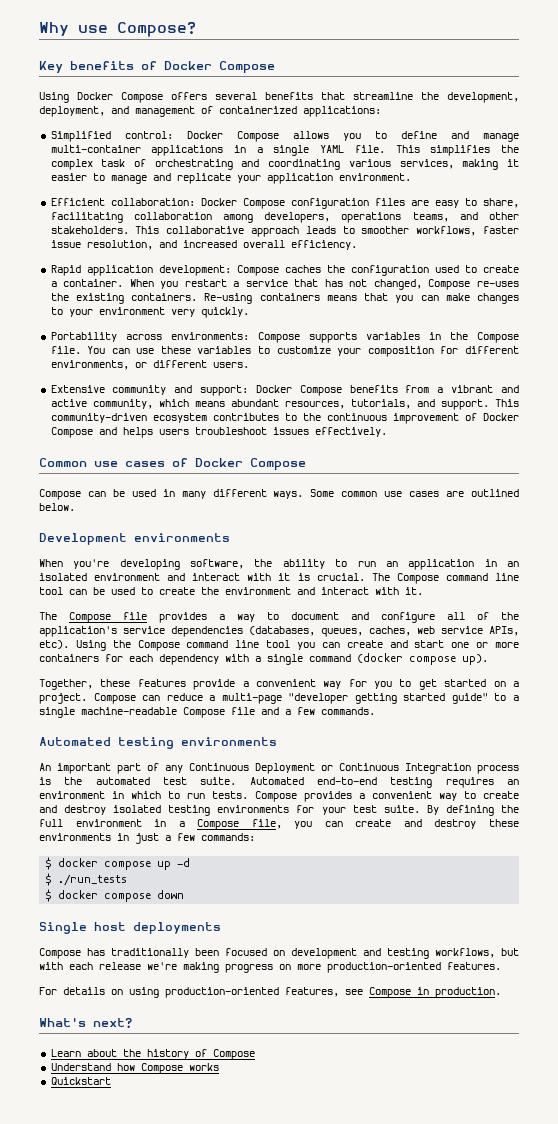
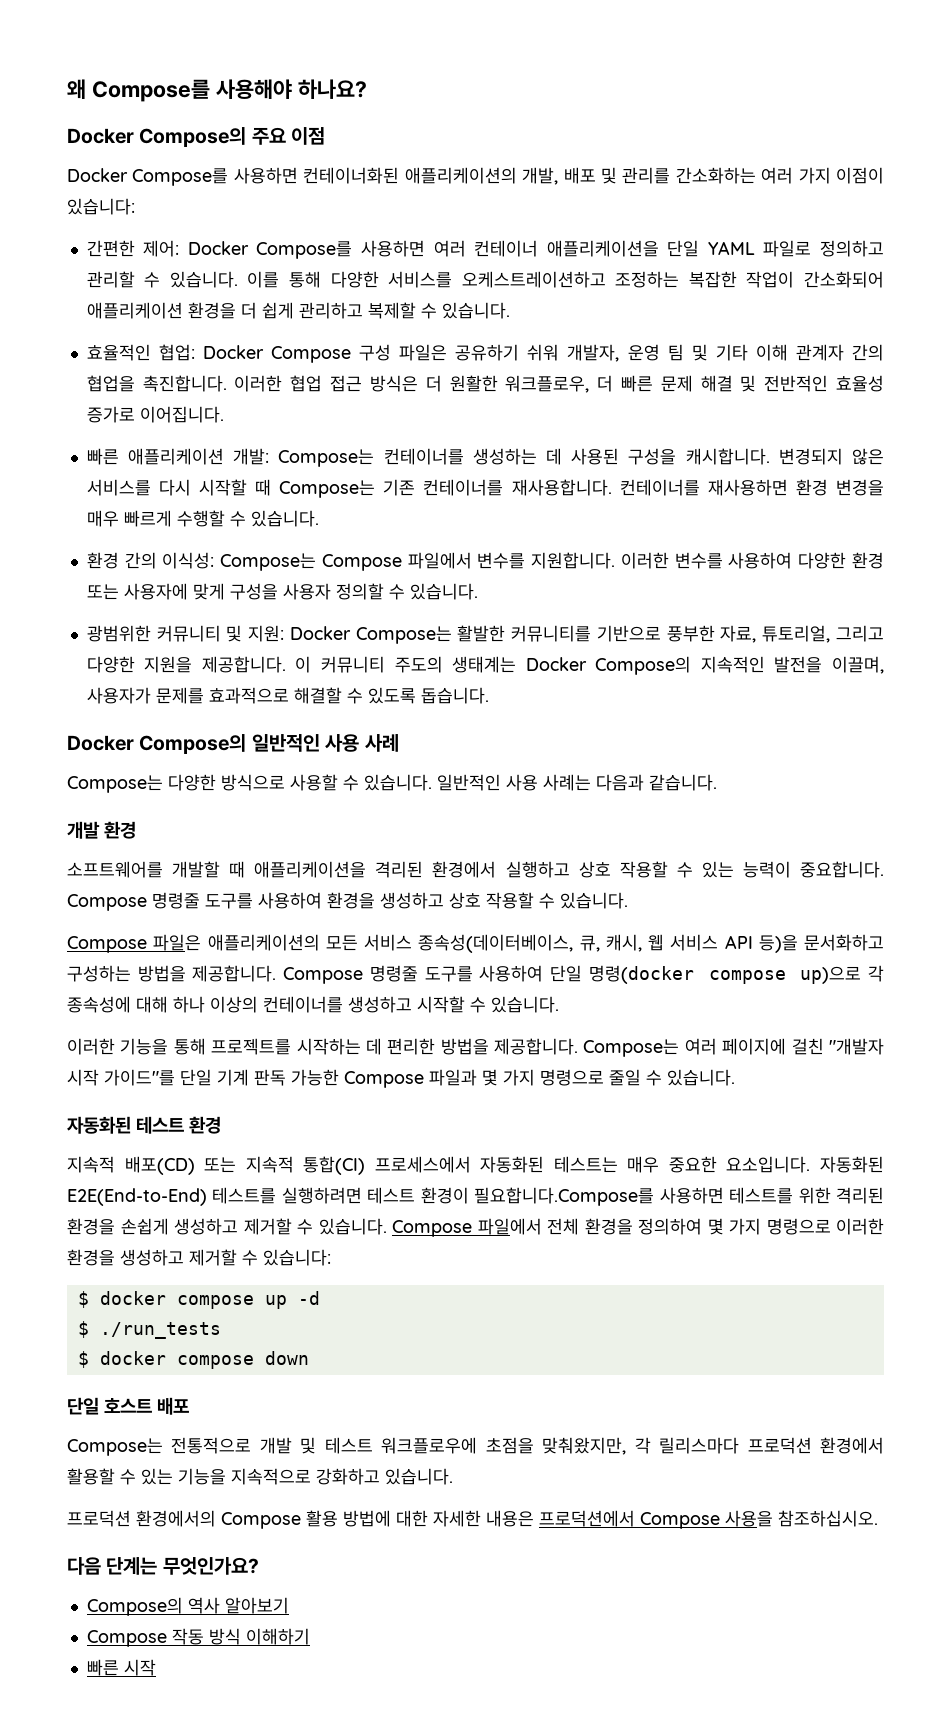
- Why use Compose?
- Key benefits of Docker Compose
- Using Docker Compose offers several benefits that streamline the development, deployment, and management of containerized applications:
- Simplified control: Docker Compose allows you to define and manage multi-container applications in a single YAML file. This simplifies the complex task of orchestrating and coordinating various services, making it easier to manage and replicate your application environment.
- Efficient collaboration: Docker Compose configuration files are easy to share, facilitating collaboration among developers, operations teams, and other stakeholders. This collaborative approach leads to smoother workflows, faster issue resolution, and increased overall efficiency.
- Rapid application development: Compose caches the configuration used to create a container. When you restart a service that has not changed, Compose re-uses the existing containers. Re-using containers means that you can make changes to your environment very quickly.
- Portability across environments: Compose supports variables in the Compose file. You can use these variables to customize your composition for different environments, or different users.
- Extensive community and support: Docker Compose benefits from a vibrant and active community, which means abundant resources, tutorials, and support. This community-driven ecosystem contributes to the continuous improvement of Docker Compose and helps users troubleshoot issues effectively.
- Common use cases of Docker Compose
- Compose can be used in many different ways. Some common use cases are outlined below.
- Development environments
- When you're developing software, the ability to run an application in an isolated environment and interact with it is crucial. The Compose command line tool can be used to create the environment and interact with it.
- The Compose file provides a way to document and configure all of the application's service dependencies (databases, queues, caches, web service APIs, etc). Using the Compose command line tool you can create and start one or more containers for each dependency with a single command (docker compose up).
- Together, these features provide a convenient way for you to get started on a project. Compose can reduce a multi-page "developer getting started guide" to a single machine-readable Compose file and a few commands.
- Automated testing environments
- An important part of any Continuous Deployment or Continuous Integration process is the automated test suite. Automated end-to-end testing requires an environment in which to run tests. Compose provides a convenient way to create and destroy isolated testing environments for your test suite. By defining the full environment in a Compose file, you can create and destroy these environments in just a few commands:
+ 왜 Compose를 사용해야 하나요?
+ Docker Compose의 주요 이점
+ Docker Compose를 사용하면 컨테이너화된 애플리케이션의 개발, 배포 및 관리를 간소화하는 여러 가지 이점이 있습니다:
+ 간편한 제어: Docker Compose를 사용하면 여러 컨테이너 애플리케이션을 단일 YAML 파일로 정의하고 관리할 수 있습니다. 이를 통해 다양한 서비스를 오케스트레이션하고 조정하는 복잡한 작업이 간소화되어 애플리케이션 환경을 더 쉽게 관리하고 복제할 수 있습니다.
+ 효율적인 협업: Docker Compose 구성 파일은 공유하기 쉬워 개발자, 운영 팀 및 기타 이해 관계자 간의 협업을 촉진합니다. 이러한 협업 접근 방식은 더 원활한 워크플로우, 더 빠른 문제 해결 및 전반적인 효율성 증가로 이어집니다.
+ 빠른 애플리케이션 개발: Compose는 컨테이너를 생성하는 데 사용된 구성을 캐시합니다. 변경되지 않은 서비스를 다시 시작할 때 Compose는 기존 컨테이너를 재사용합니다. 컨테이너를 재사용하면 환경 변경을 매우 빠르게 수행할 수 있습니다.
+ 환경 간의 이식성: Compose는 Compose 파일에서 변수를 지원합니다. 이러한 변수를 사용하여 다양한 환경 또는 사용자에 맞게 구성을 사용자 정의할 수 있습니다.
+ 광범위한 커뮤니티 및 지원: Docker Compose는 활발한 커뮤니티를 기반으로 풍부한 자료, 튜토리얼, 그리고 다양한 지원을 제공합니다. 이 커뮤니티 주도의 생태계는 Docker Compose의 지속적인 발전을 이끌며, 사용자가 문제를 효과적으로 해결할 수 있도록 돕습니다.
+ Docker Compose의 일반적인 사용 사례
+ Compose는 다양한 방식으로 사용할 수 있습니다. 일반적인 사용 사례는 다음과 같습니다.
+ 개발 환경
+ 소프트웨어를 개발할 때 애플리케이션을 격리된 환경에서 실행하고 상호 작용할 수 있는 능력이 중요합니다. Compose 명령줄 도구를 사용하여 환경을 생성하고 상호 작용할 수 있습니다.
+ Compose 파일은 애플리케이션의 모든 서비스 종속성(데이터베이스, 큐, 캐시, 웹 서비스 API 등)을 문서화하고 구성하는 방법을 제공합니다. Compose 명령줄 도구를 사용하여 단일 명령(docker compose up)으로 각 종속성에 대해 하나 이상의 컨테이너를 생성하고 시작할 수 있습니다.
+ 이러한 기능을 통해 프로젝트를 시작하는 데 편리한 방법을 제공합니다. Compose는 여러 페이지에 걸친 "개발자 시작 가이드"를 단일 기계 판독 가능한 Compose 파일과 몇 가지 명령으로 줄일 수 있습니다.
+ 자동화된 테스트 환경
+ 지속적 배포(CD) 또는 지속적 통합(CI) 프로세스에서 자동화된 테스트는 매우 중요한 요소입니다. 자동화된 E2E(End-to-End) 테스트를 실행하려면 테스트 환경이 필요합니다.Compose를 사용하면 테스트를 위한 격리된 환경을 손쉽게 생성하고 제거할 수 있습니다. Compose 파일에서 전체 환경을 정의하여 몇 가지 명령으로 이러한 환경을 생성하고 제거할 수 있습니다:
- Single host deployments
- Compose has traditionally been focused on development and testing workflows, but with each release we're making progress on more production-oriented features.
- For details on using production-oriented features, see Compose in production.
- What's next?
- Learn about the history of Compose
- Understand how Compose works
- Quickstart
+ 단일 호스트 배포
+ Compose는 전통적으로 개발 및 테스트 워크플로우에 초점을 맞춰왔지만, 각 릴리스마다 프로덕션 환경에서 활용할 수 있는 기능을 지속적으로 강화하고 있습니다.
+ 프로덕션 환경에서의 Compose 활용 방법에 대한 자세한 내용은 프로덕션에서 Compose 사용을 참조하십시오.
+ 다음 단계는 무엇인가요?
+ Compose의 역사 알아보기
+ Compose 작동 방식 이해하기
+ 빠른 시작

